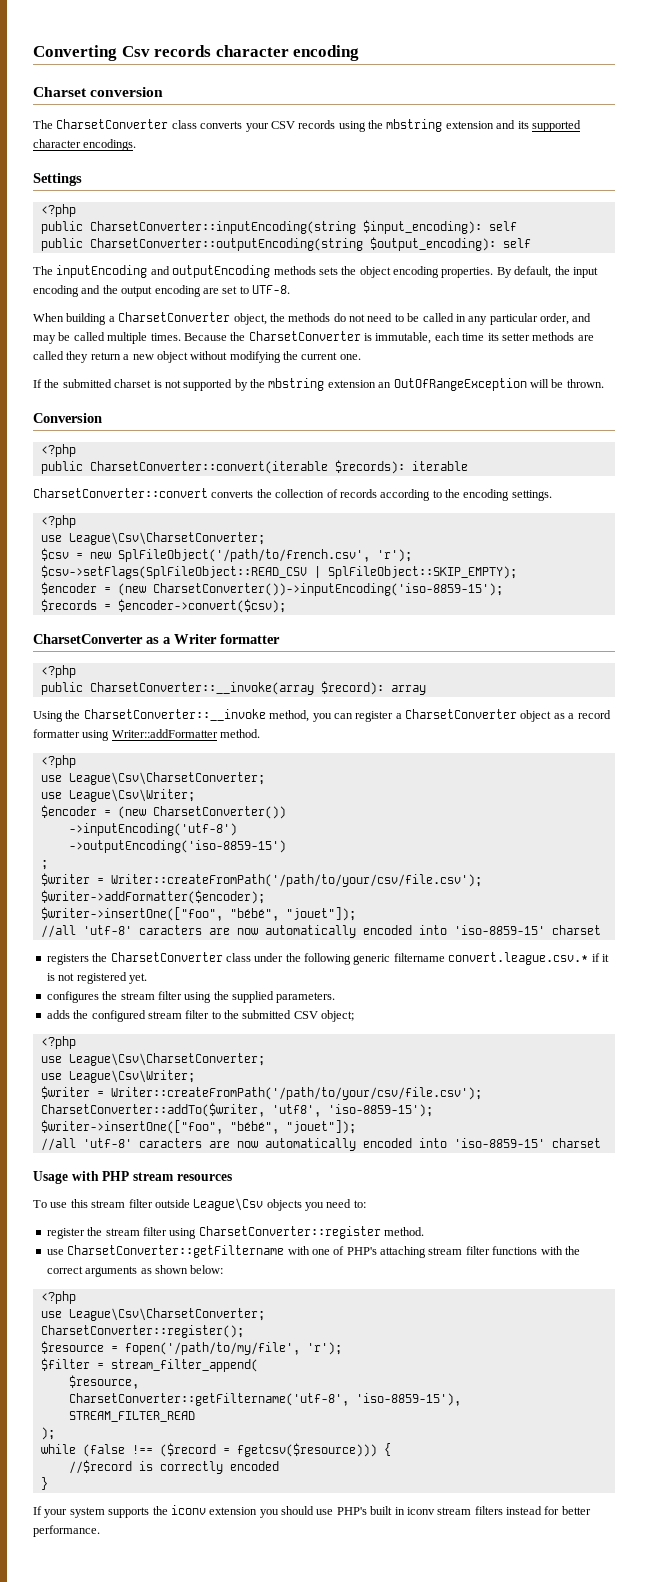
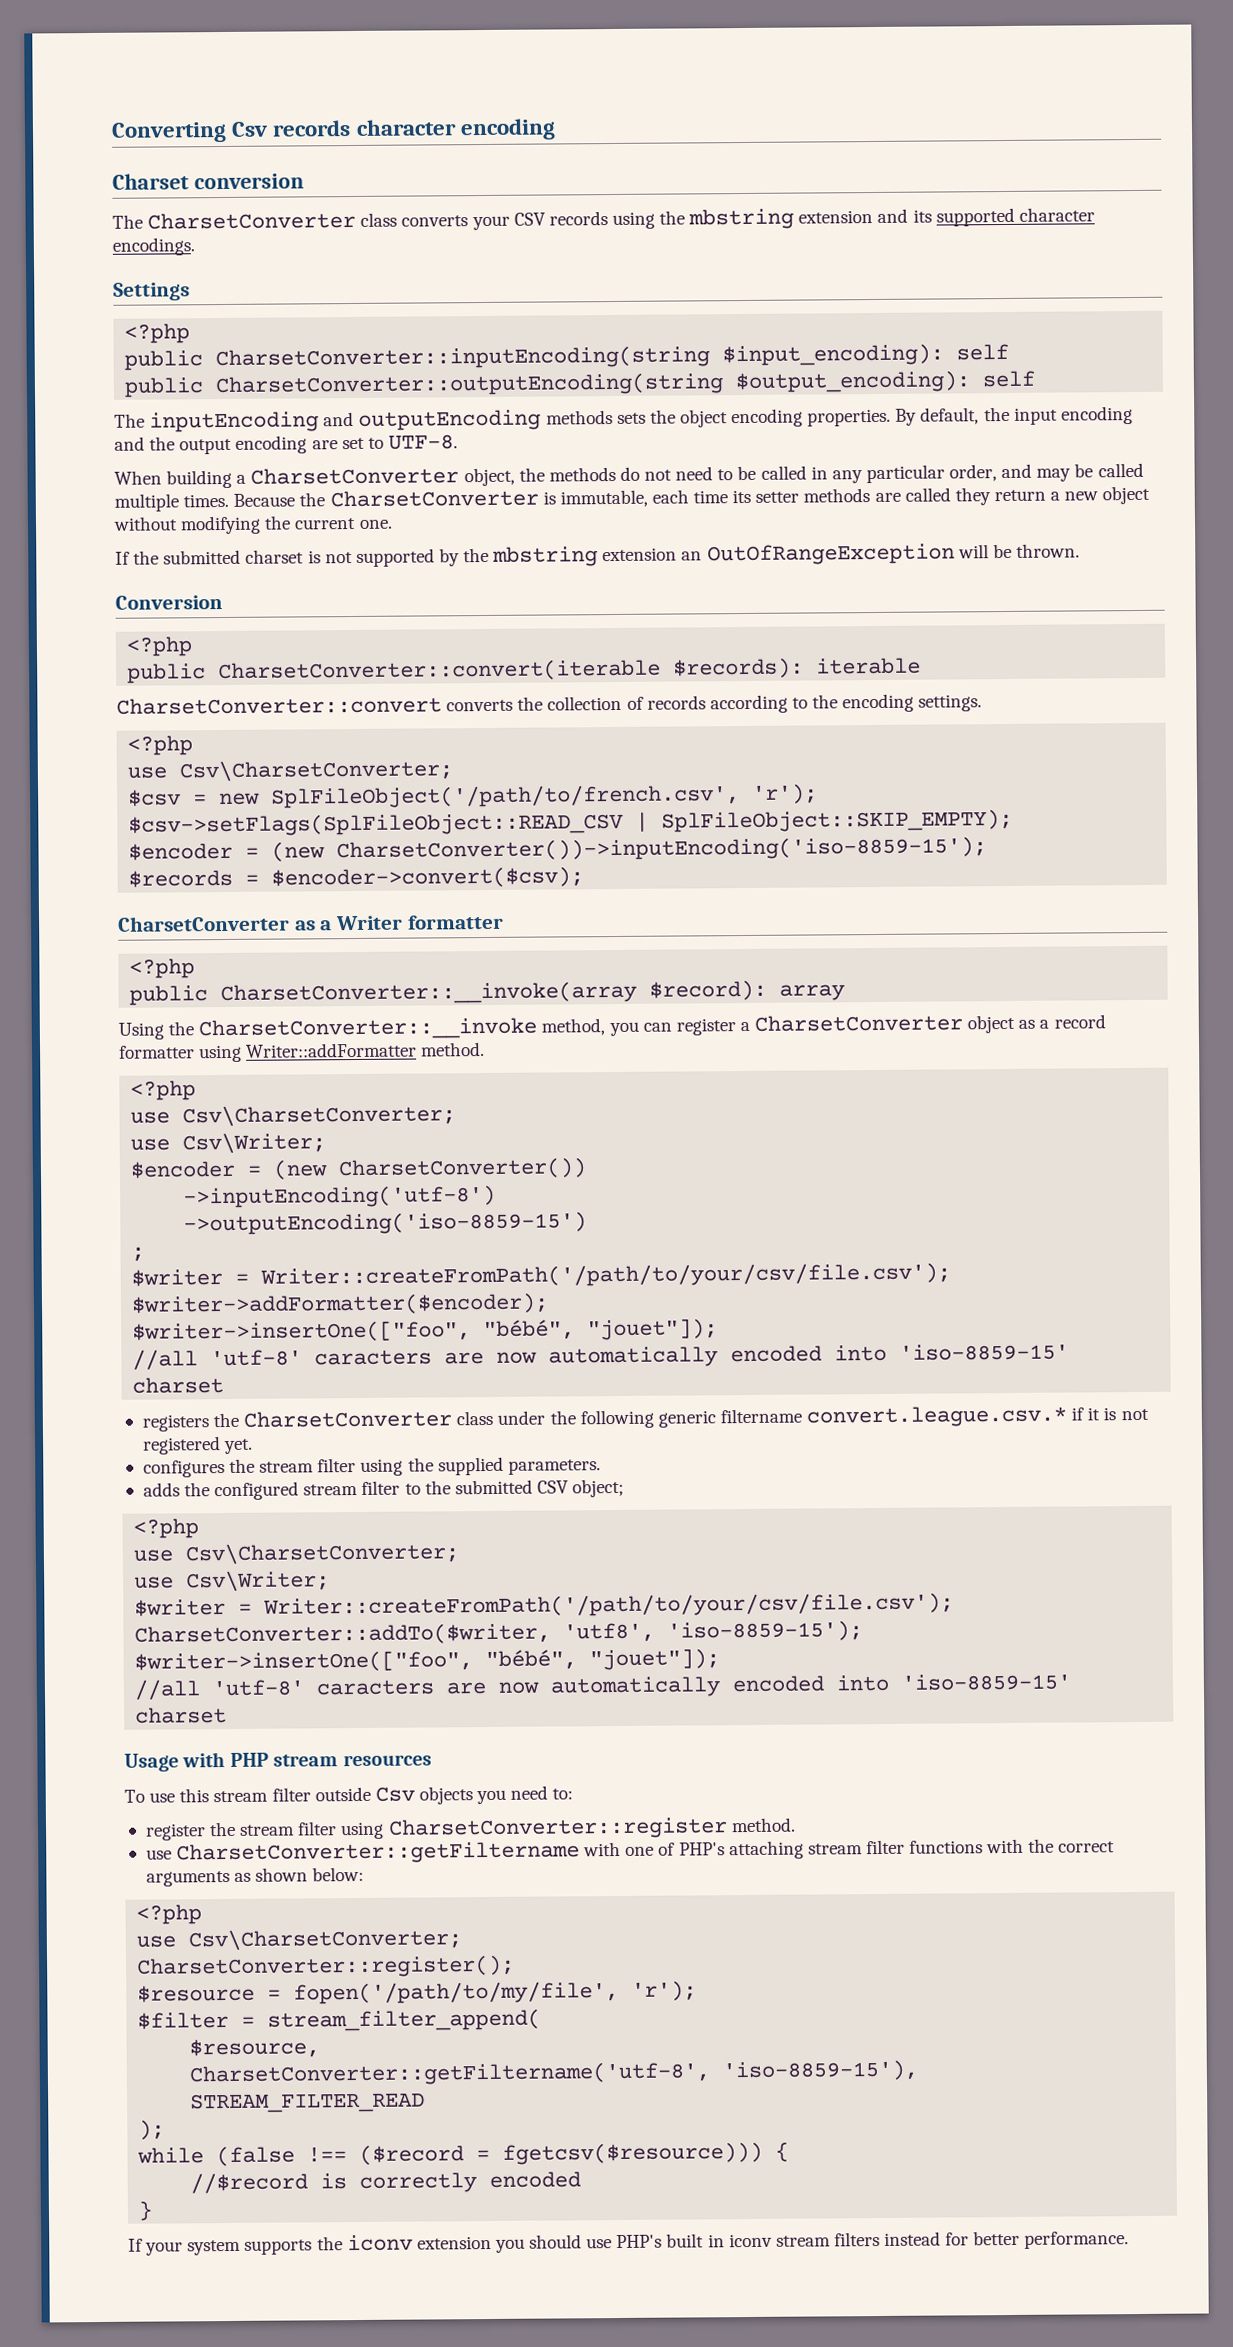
  CharsetConverter::convert converts the collection of records according to the encoding settings.
  <?php
- use League\Csv\CharsetConverter;
+ use Csv\CharsetConverter;
  Using the CharsetConverter::__invoke method, you can register a CharsetConverter object as a record formatter using Writer::addFormatter method.
  <?php
- use League\Csv\CharsetConverter;
- use League\Csv\Writer;
+ use Csv\CharsetConverter;
+ use Csv\Writer;
  adds the configured stream filter to the submitted CSV object;
  <?php
- use League\Csv\CharsetConverter;
- use League\Csv\Writer;
+ use Csv\CharsetConverter;
+ use Csv\Writer;
- To use this stream filter outside League\Csv objects you need to:
+ To use this stream filter outside Csv objects you need to:
  use CharsetConverter::getFiltername with one of PHP's attaching stream filter functions with the correct arguments as shown below:
  <?php
- use League\Csv\CharsetConverter;
+ use Csv\CharsetConverter;

